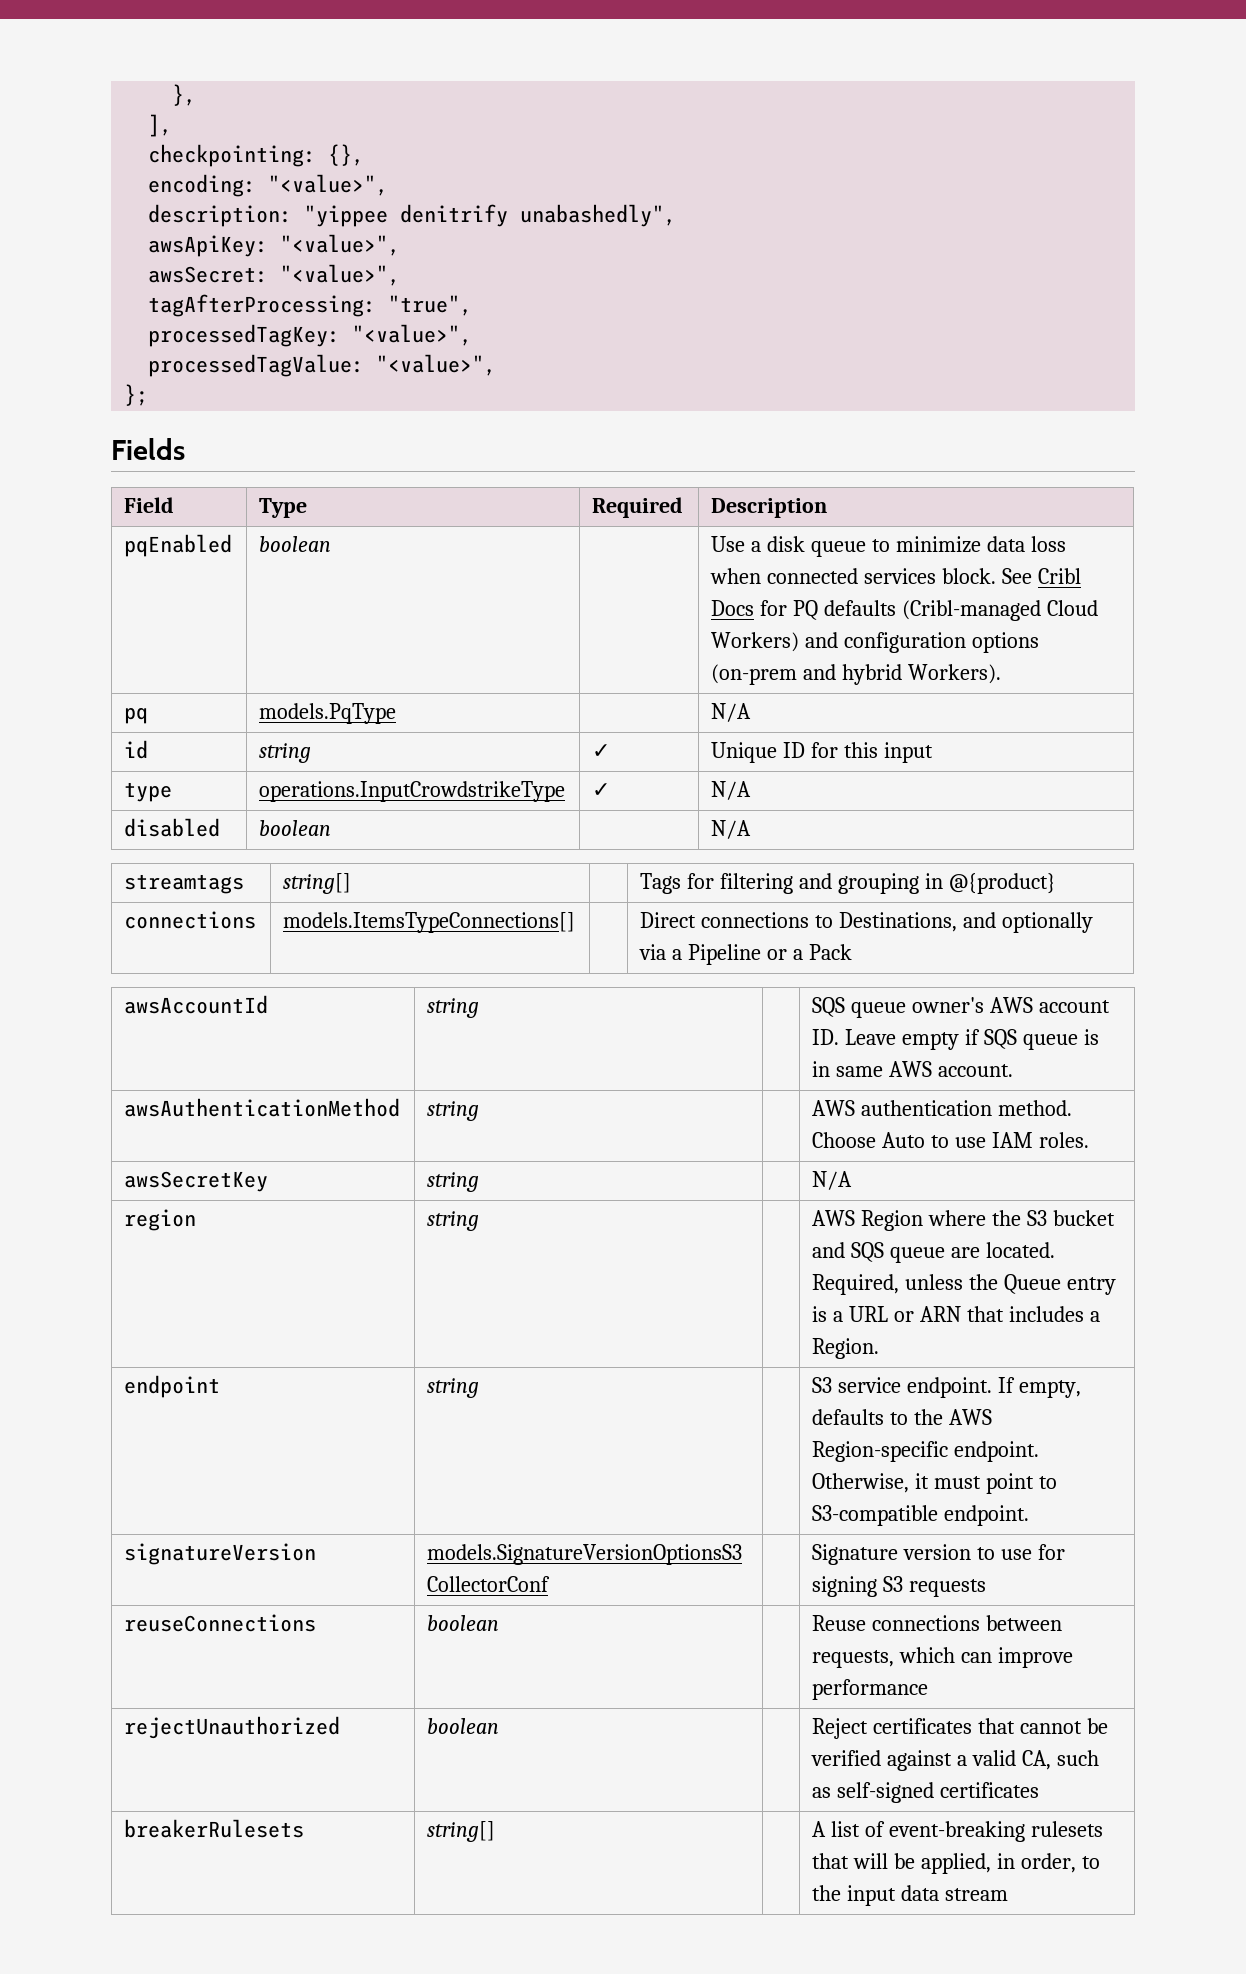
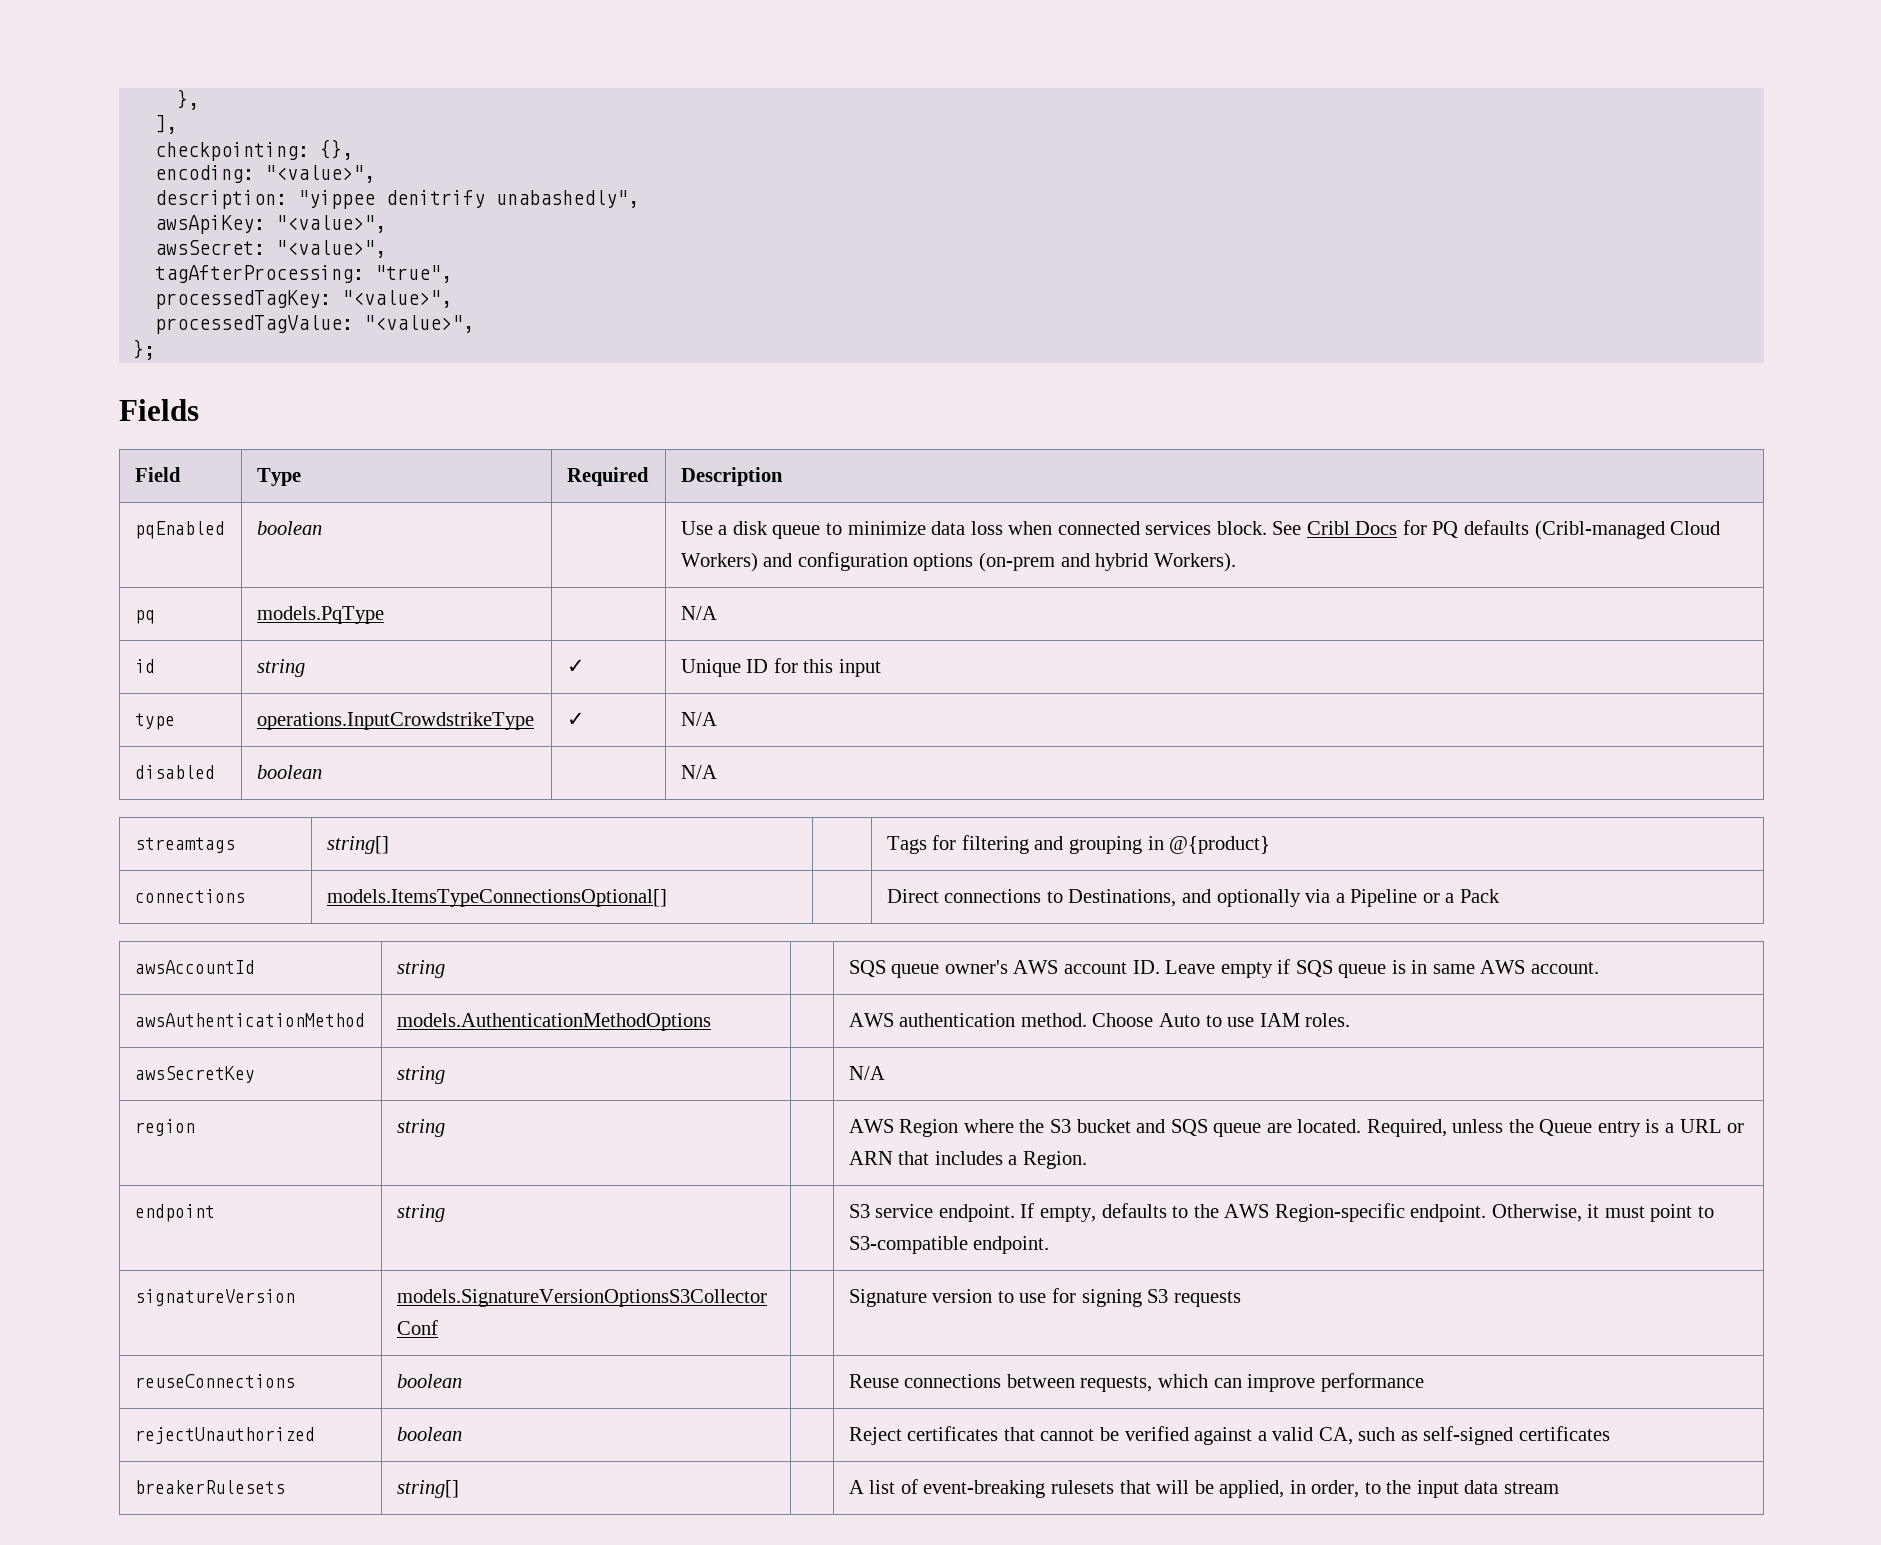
- connections | models.ItemsTypeConnections[] | | Direct connections to Destinations, and optionally via a Pipeline or a Pack
+ connections | models.ItemsTypeConnectionsOptional[] | | Direct connections to Destinations, and optionally via a Pipeline or a Pack
- awsAuthenticationMethod | string | | AWS authentication method. Choose Auto to use IAM roles.
+ awsAuthenticationMethod | models.AuthenticationMethodOptions | | AWS authentication method. Choose Auto to use IAM roles.

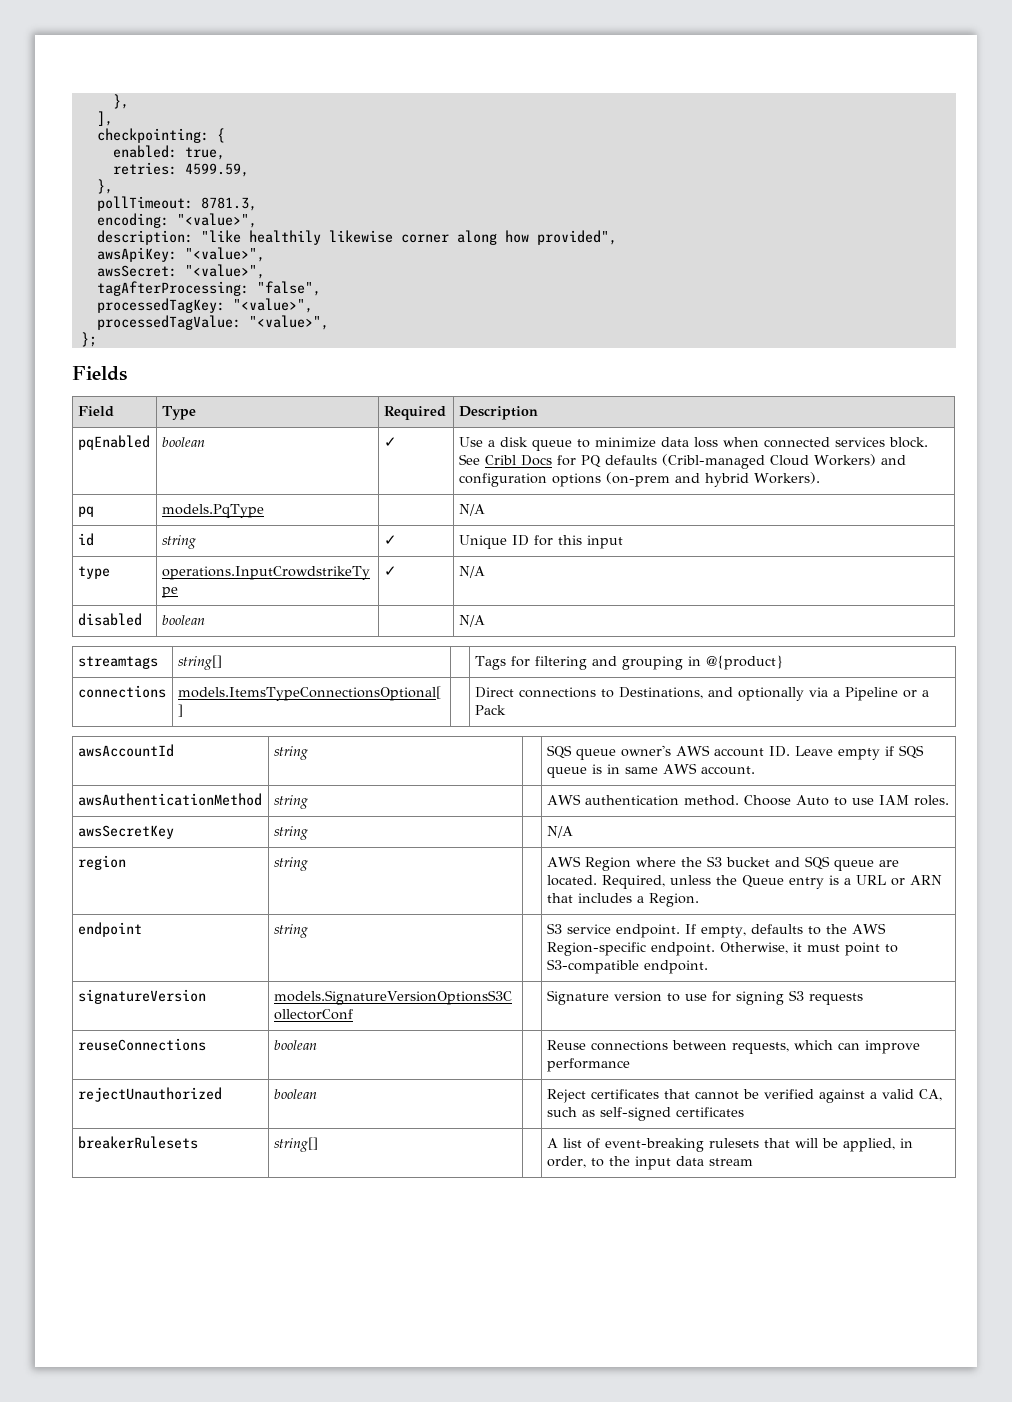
- checkpointing: {},
+ checkpointing: {
+ enabled: true,
+ retries: 4599.59,
+ },
+ pollTimeout: 8781.3,
  encoding: "<value>",
- description: "yippee denitrify unabashedly",
+ description: "like healthily likewise corner along how provided",
- tagAfterProcessing: "true",
+ tagAfterProcessing: "false",
- pqEnabled | boolean | | Use a disk queue to minimize data loss when connected services block. See Cribl Docs for PQ defaults (Cribl-managed Cloud Workers) and configuration options (on-prem and hybrid Workers).
+ pqEnabled | boolean | ✓ | Use a disk queue to minimize data loss when connected services block. See Cribl Docs for PQ defaults (Cribl-managed Cloud Workers) and configuration options (on-prem and hybrid Workers).
- awsAuthenticationMethod | models.AuthenticationMethodOptions | | AWS authentication method. Choose Auto to use IAM roles.
+ awsAuthenticationMethod | string | | AWS authentication method. Choose Auto to use IAM roles.

